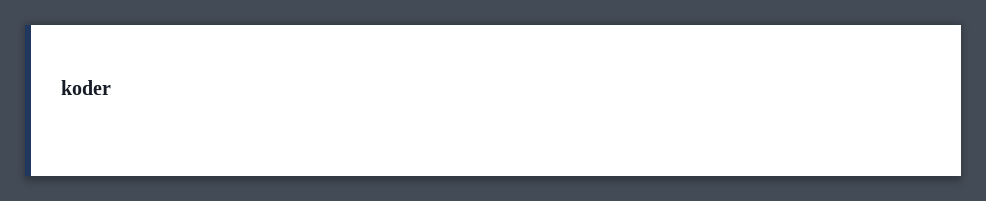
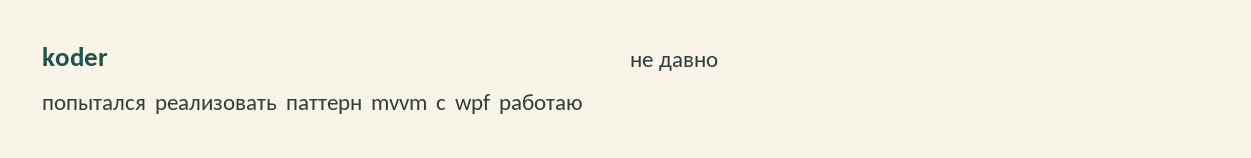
+ попытался реализовать паттерн mvvm с wpf работаю не давно

